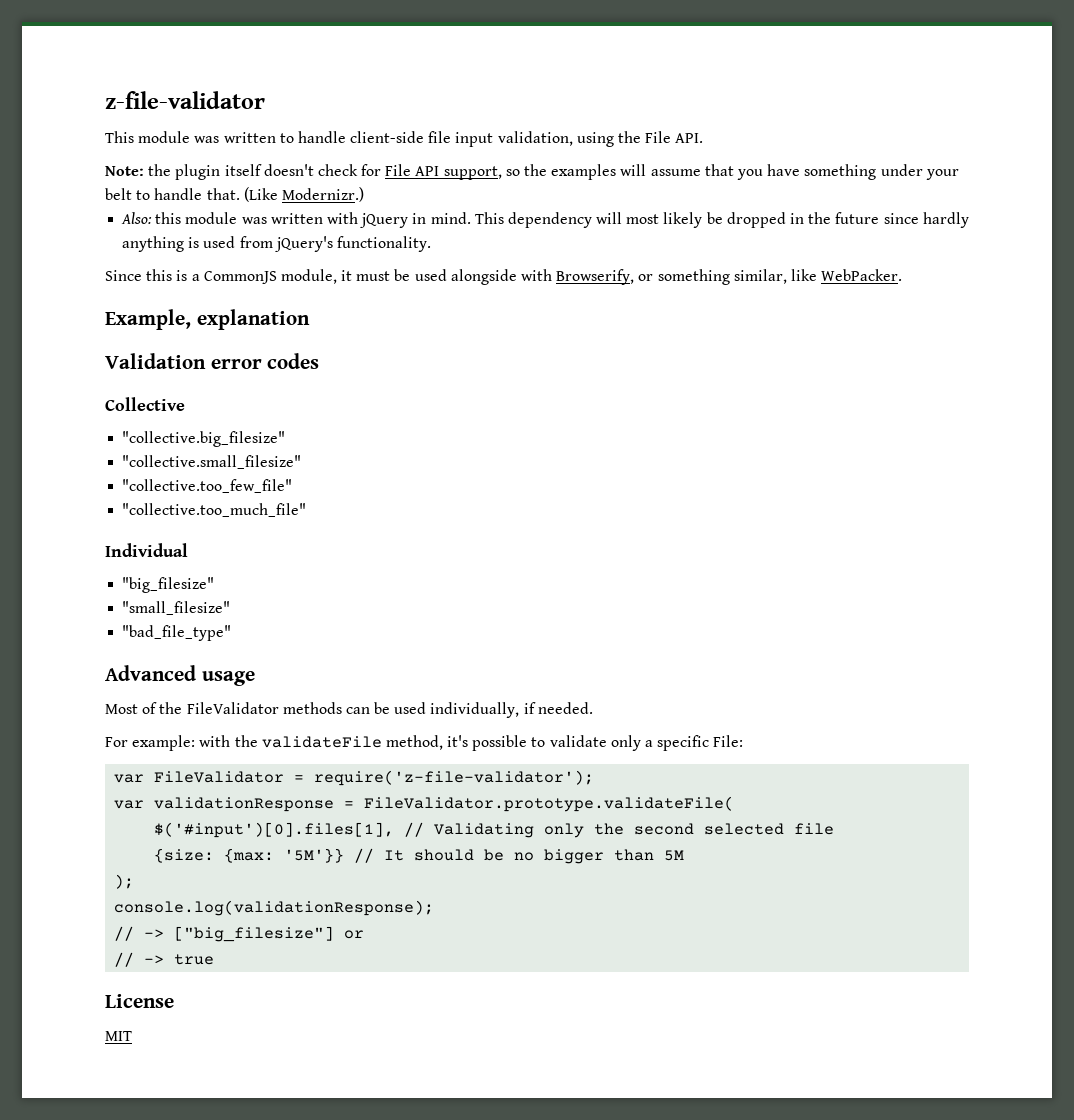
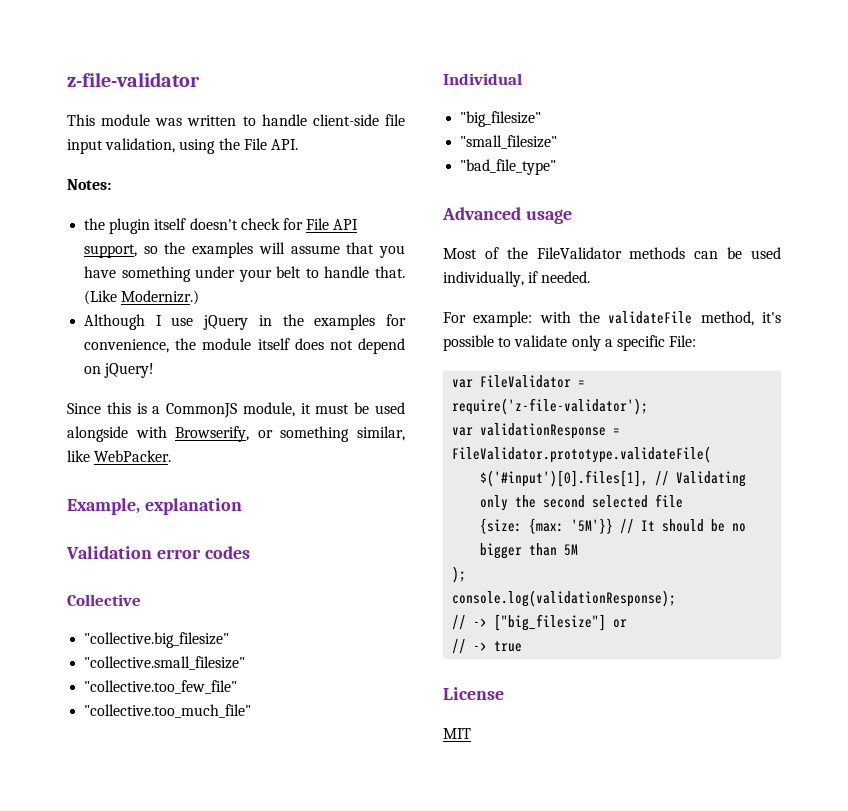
- Note: the plugin itself doesn't check for File API support, so the examples will assume that you have something under your belt to handle that.
+ Notes:
+ the plugin itself doesn't check for File API support, so the examples will assume that you have something under your belt to handle that.
- Also: this module was written with jQuery in mind. This dependency will most likely be dropped in the future since hardly anything is used from jQuery's functionality.
+ Although I use jQuery in the examples for convenience, the module itself does not depend on jQuery!

